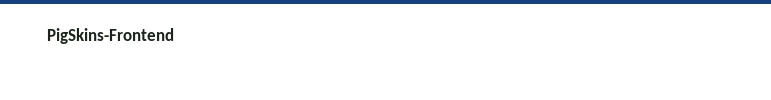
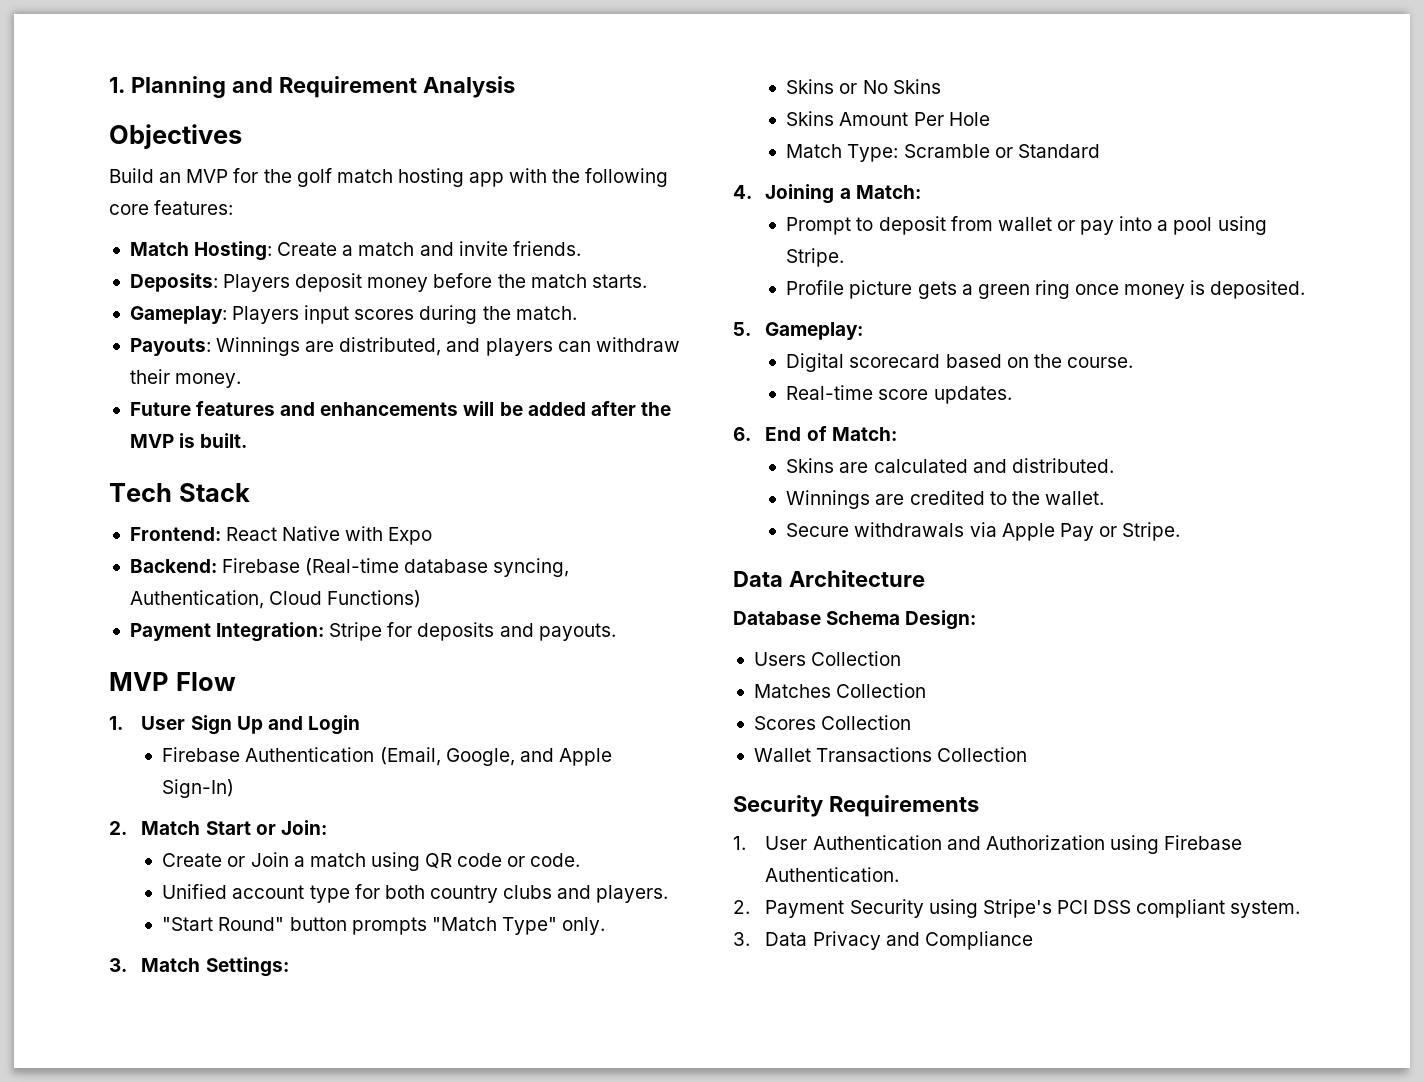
- PigSkins-Frontend
+ 1. Planning and Requirement Analysis
+ Objectives
+ Build an MVP for the golf match hosting app with the following core features:
+ Match Hosting: Create a match and invite friends.
+ Deposits: Players deposit money before the match starts.
+ Gameplay: Players input scores during the match.
+ Payouts: Winnings are distributed, and players can withdraw their money.
+ Future features and enhancements will be added after the MVP is built.
+ Tech Stack
+ Frontend: React Native with Expo
+ Backend: Firebase (Real-time database syncing, Authentication, Cloud Functions)
+ Payment Integration: Stripe for deposits and payouts.
+ MVP Flow
+ 1. User Sign Up and Login
+ Firebase Authentication (Email, Google, and Apple Sign-In)
+ 2. Match Start or Join:
+ Create or Join a match using QR code or code.
+ Unified account type for both country clubs and players.
+ "Start Round" button prompts "Match Type" only.
+ 3. Match Settings:
+ Skins or No Skins
+ Skins Amount Per Hole
+ Match Type: Scramble or Standard
+ 4. Joining a Match:
+ Prompt to deposit from wallet or pay into a pool using Stripe.
+ Profile picture gets a green ring once money is deposited.
+ 5. Gameplay:
+ Digital scorecard based on the course.
+ Real-time score updates.
+ 6. End of Match:
+ Skins are calculated and distributed.
+ Winnings are credited to the wallet.
+ Secure withdrawals via Apple Pay or Stripe.
+ Data Architecture
+ Database Schema Design:
+ Users Collection
+ Matches Collection
+ Scores Collection
+ Wallet Transactions Collection
+ Security Requirements
+ 1. User Authentication and Authorization using Firebase Authentication.
+ 2. Payment Security using Stripe's PCI DSS compliant system.
+ 3. Data Privacy and Compliance

